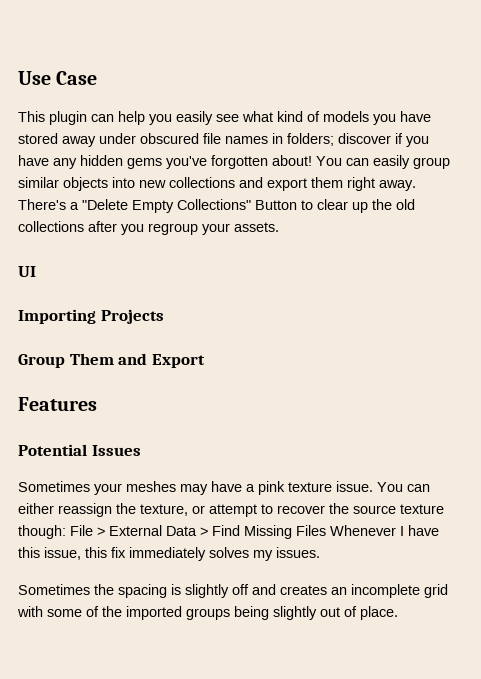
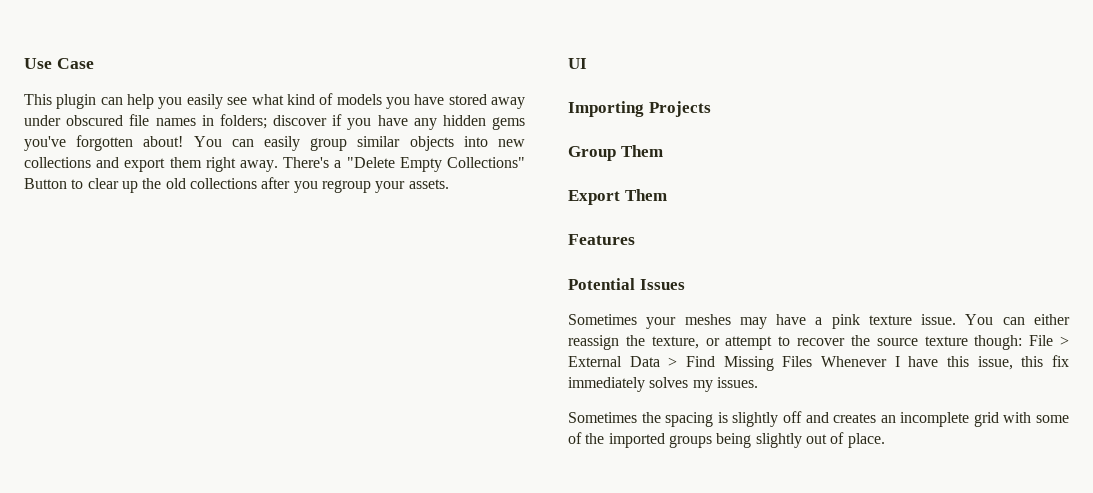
- Group Them and Export
+ Group Them
+ Export Them

